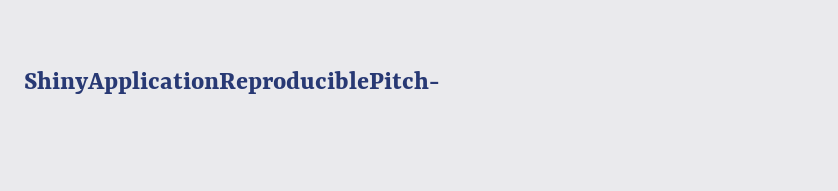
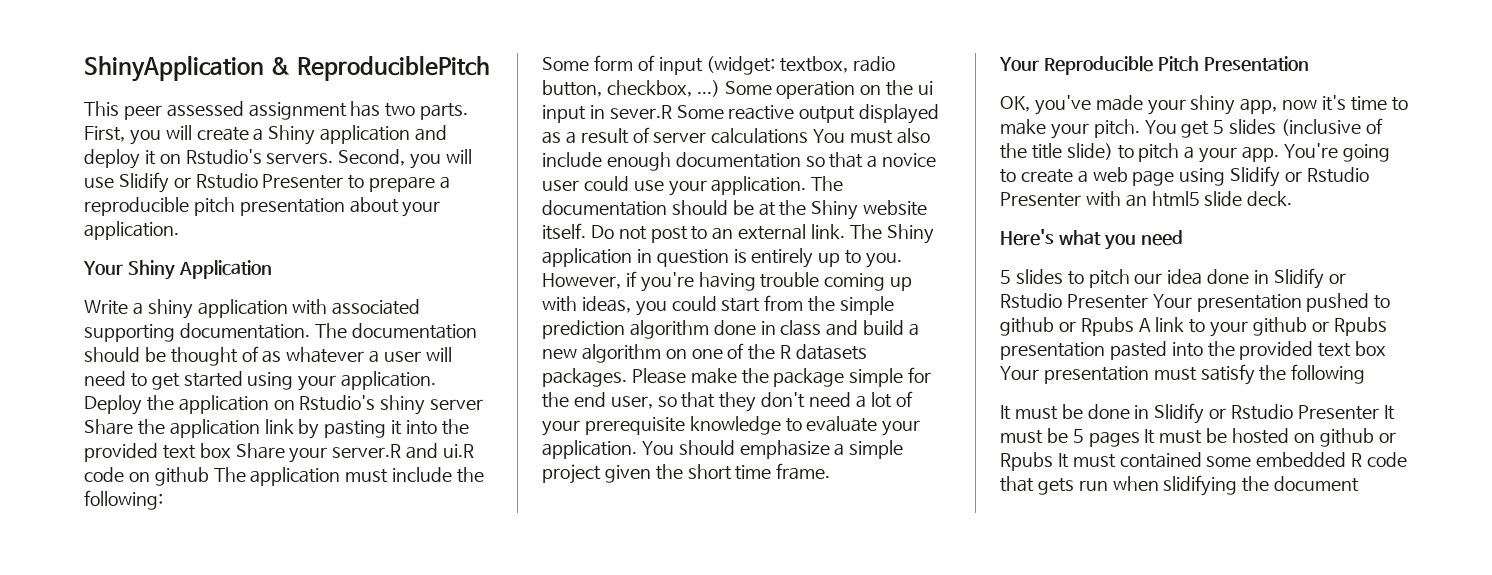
- ShinyApplicationReproduciblePitch-
+ ShinyApplication & ReproduciblePitch
+ This peer assessed assignment has two parts. First, you will create a Shiny application and deploy it on Rstudio's servers. Second, you will use Slidify or Rstudio Presenter to prepare a reproducible pitch presentation about your application.
+ Your Shiny Application
+ Write a shiny application with associated supporting documentation. The documentation should be thought of as whatever a user will need to get started using your application. Deploy the application on Rstudio's shiny server Share the application link by pasting it into the provided text box Share your server.R and ui.R code on github The application must include the following:
+ Some form of input (widget: textbox, radio button, checkbox, ...) Some operation on the ui input in sever.R Some reactive output displayed as a result of server calculations You must also include enough documentation so that a novice user could use your application. The documentation should be at the Shiny website itself. Do not post to an external link. The Shiny application in question is entirely up to you. However, if you're having trouble coming up with ideas, you could start from the simple prediction algorithm done in class and build a new algorithm on one of the R datasets packages. Please make the package simple for the end user, so that they don't need a lot of your prerequisite knowledge to evaluate your application. You should emphasize a simple project given the short time frame.
+ Your Reproducible Pitch Presentation
+ OK, you've made your shiny app, now it's time to make your pitch. You get 5 slides (inclusive of the title slide) to pitch a your app. You're going to create a web page using Slidify or Rstudio Presenter with an html5 slide deck.
+ Here's what you need
+ 5 slides to pitch our idea done in Slidify or Rstudio Presenter Your presentation pushed to github or Rpubs A link to your github or Rpubs presentation pasted into the provided text box Your presentation must satisfy the following
+ It must be done in Slidify or Rstudio Presenter It must be 5 pages It must be hosted on github or Rpubs It must contained some embedded R code that gets run when slidifying the document

